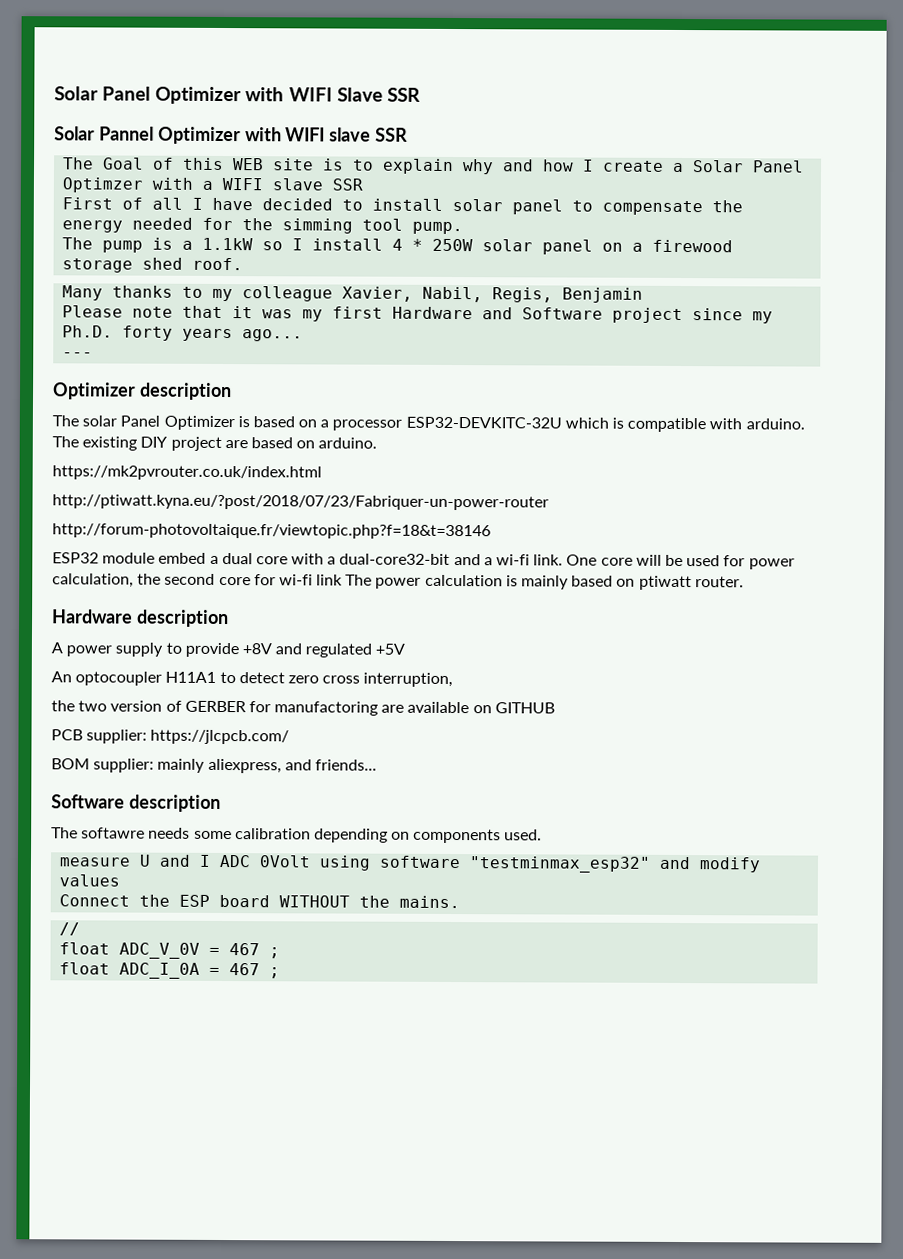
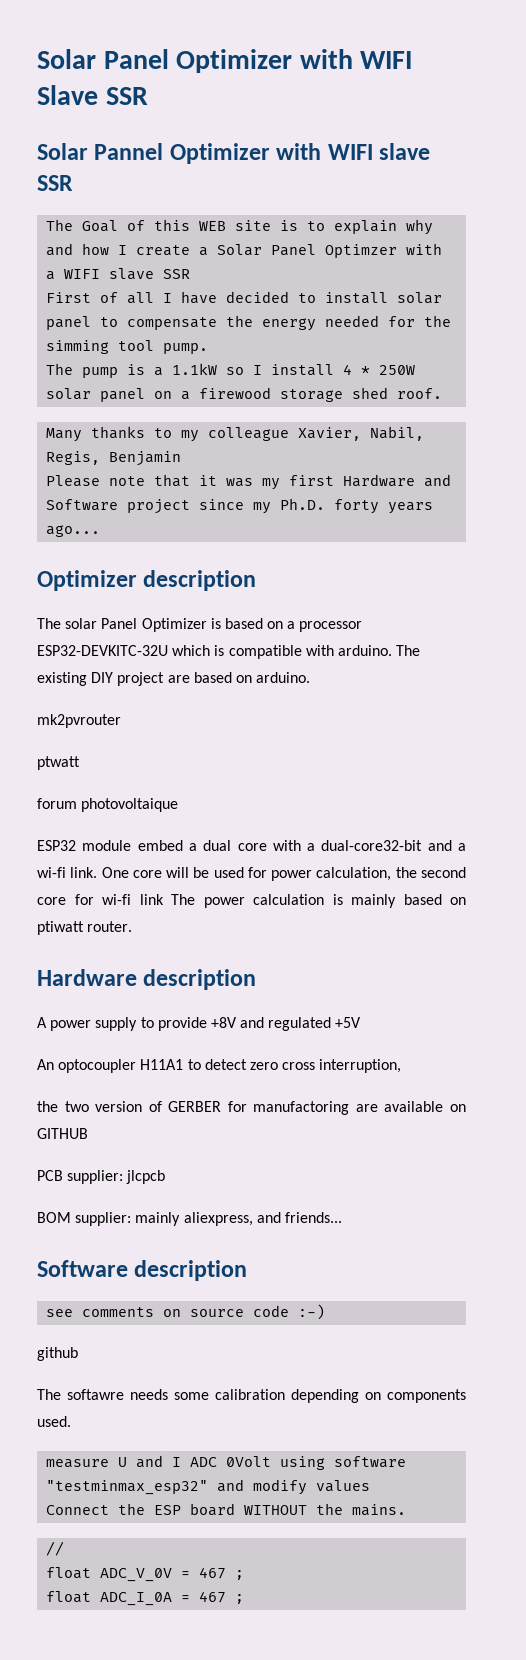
- ---
- https://mk2pvrouter.co.uk/index.html
- http://ptiwatt.kyna.eu/?post/2018/07/23/Fabriquer-un-power-router
- http://forum-photovoltaique.fr/viewtopic.php?f=18&t=38146
+ mk2pvrouter
+ ptwatt
+ forum photovoltaique
- PCB supplier: https://jlcpcb.com/
+ PCB supplier: jlcpcb
+ see comments on source code :-)
+ github

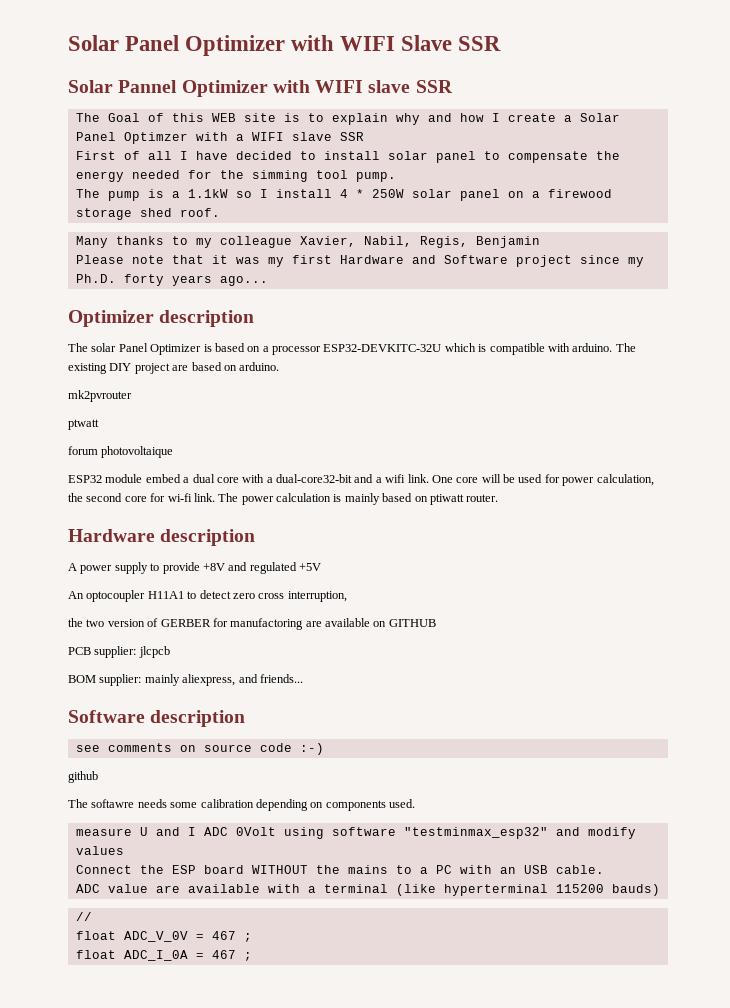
- ESP32 module embed a dual core with a dual-core32-bit and a wi-fi link.
+ ESP32 module embed a dual core with a dual-core32-bit and a wifi link.
- One core will be used for power calculation, the second core for wi-fi link The power calculation is mainly based on ptiwatt router.
+ One core will be used for power calculation, the second core for wi-fi link. The power calculation is mainly based on ptiwatt router.
- Connect the ESP board WITHOUT the mains.
+ Connect the ESP board WITHOUT the mains to a PC with an USB cable.
+ ADC value are available with a terminal (like hyperterminal 115200 bauds)

